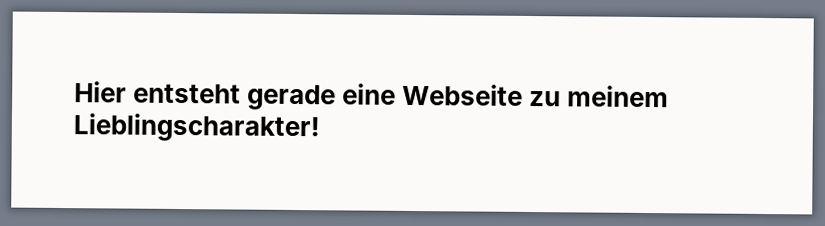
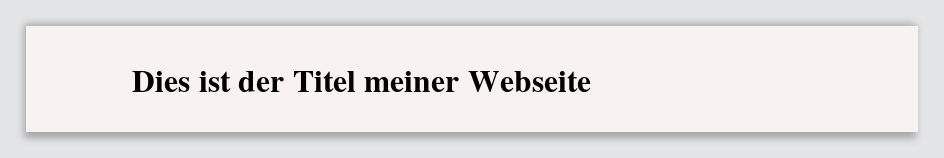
- Hier entsteht gerade eine Webseite zu meinem Lieblingscharakter!
+ Dies ist der Titel meiner Webseite

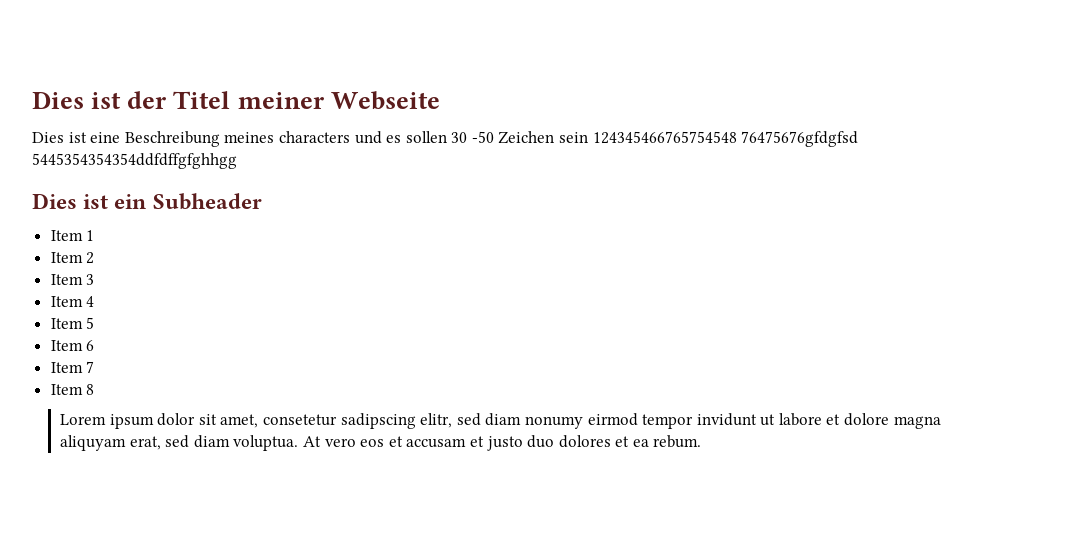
+ Dies ist eine Beschreibung meines characters und es sollen 30 -50 Zeichen sein 124345466765754548 76475676gfdgfsd 5445354354354ddfdffgfghhgg
+ Dies ist ein Subheader
+ Item 1
+ Item 2
+ Item 3
+ Item 4
+ Item 5
+ Item 6
+ Item 7
+ Item 8
+ Lorem ipsum dolor sit amet, consetetur sadipscing elitr, sed diam nonumy eirmod tempor invidunt ut labore et dolore magna aliquyam erat, sed diam voluptua. At vero eos et accusam et justo duo dolores et ea rebum.

